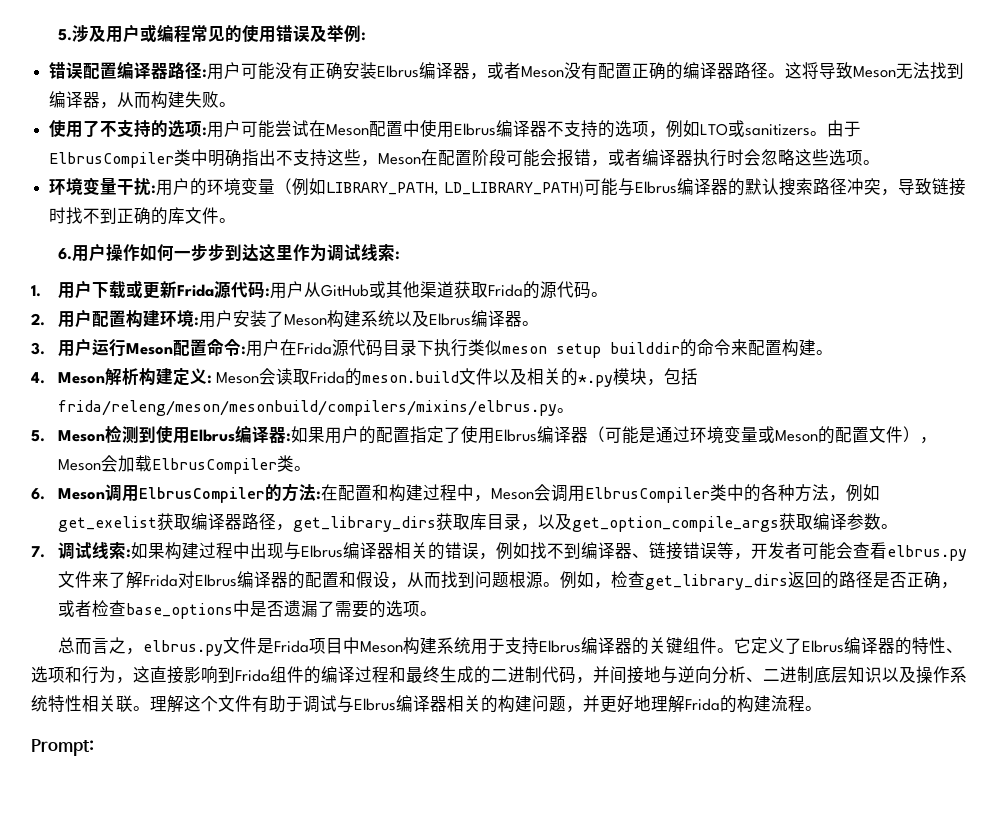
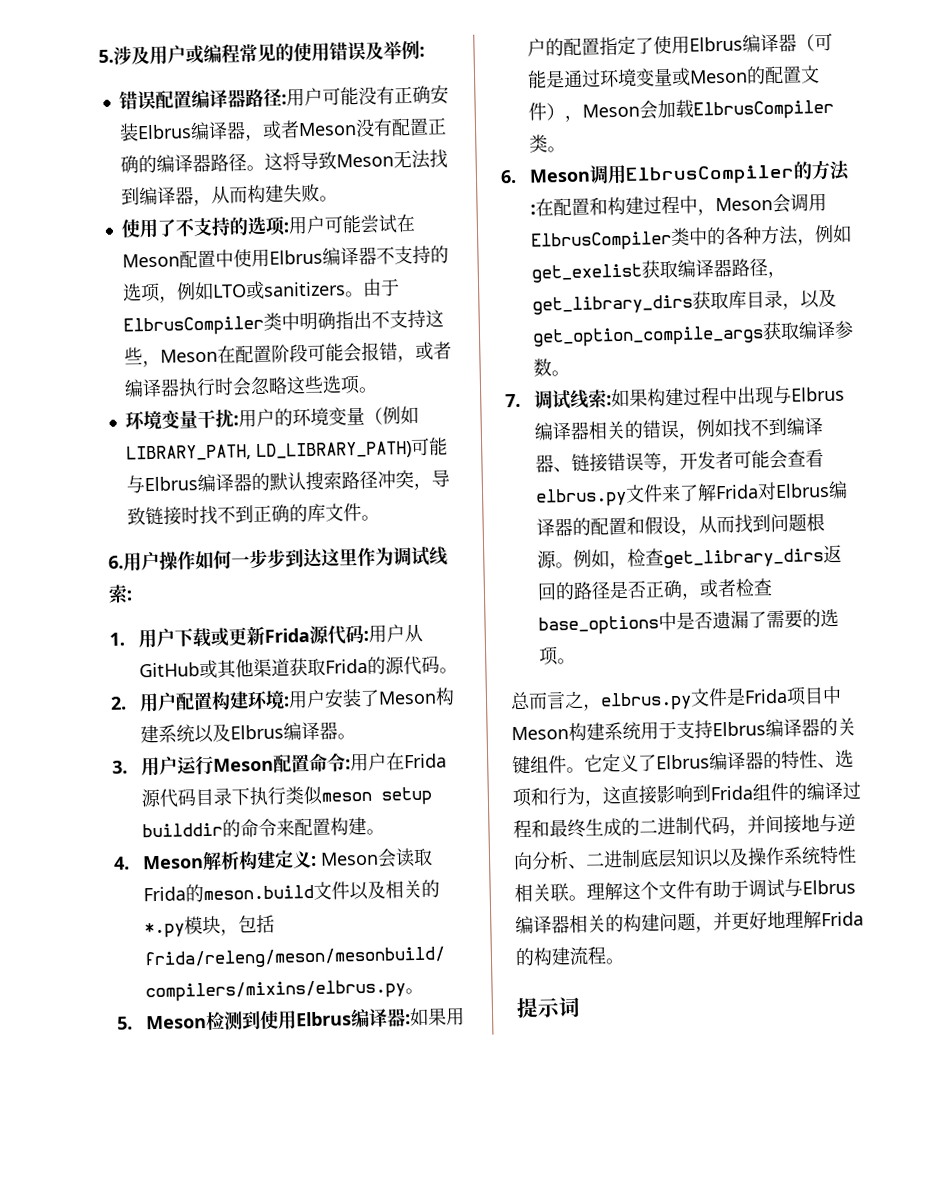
- Prompt:
+ 提示词

